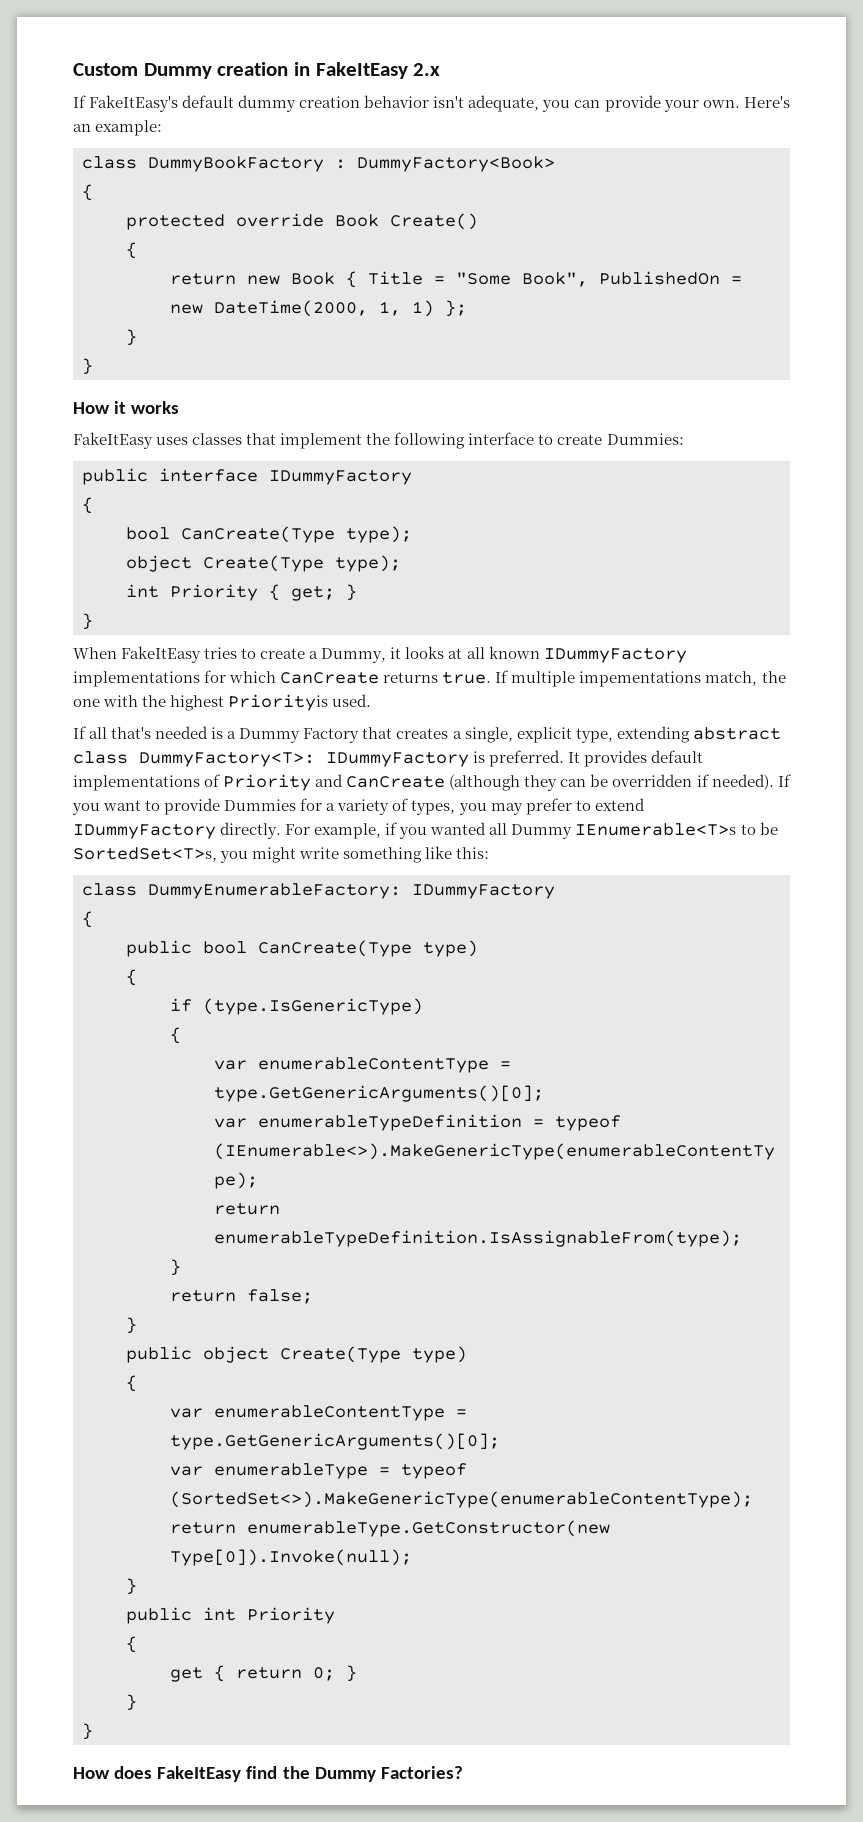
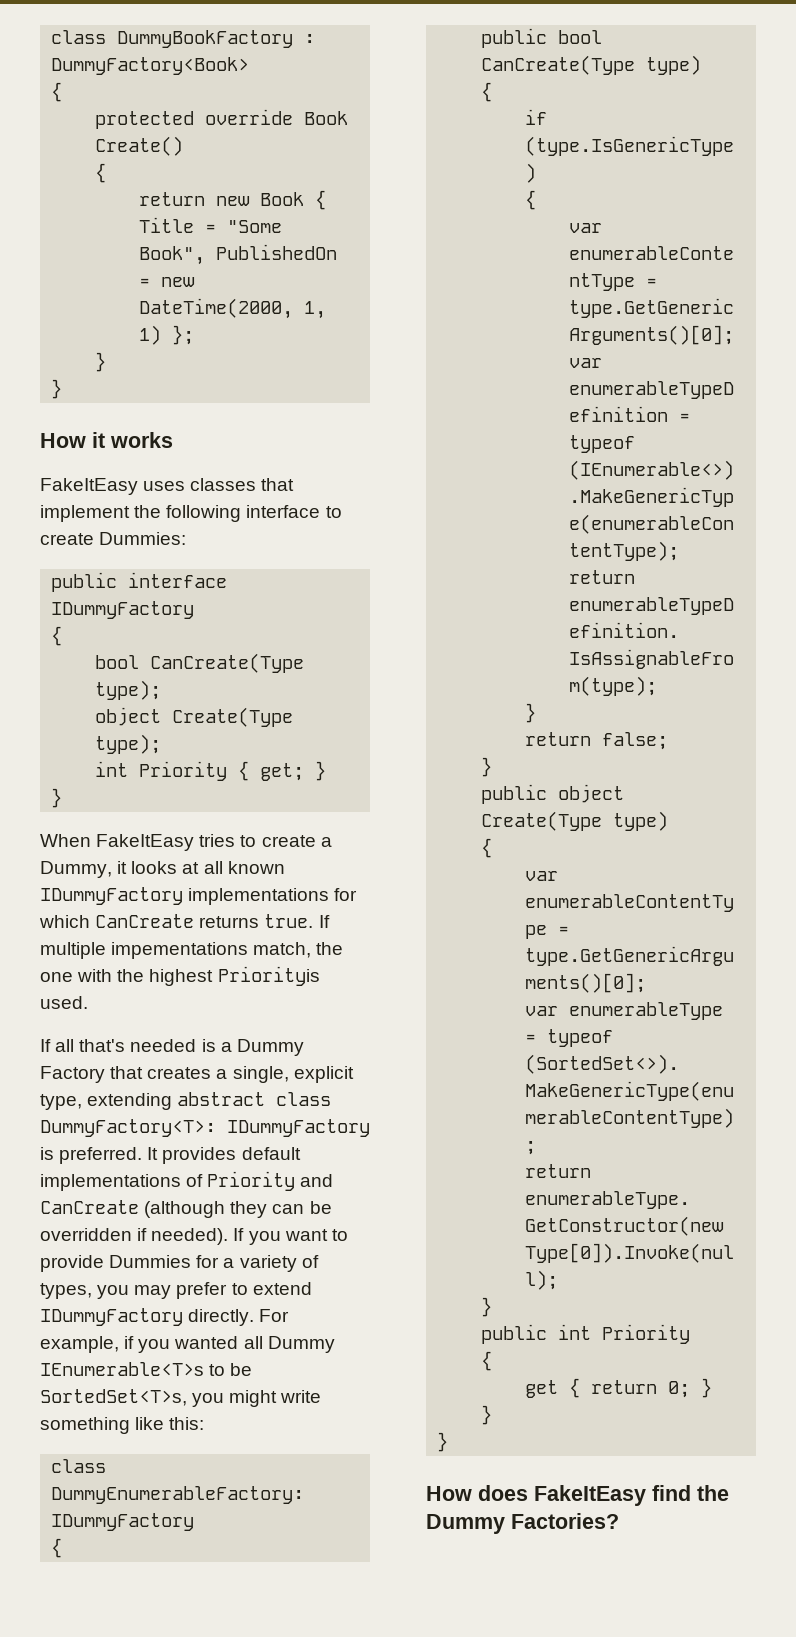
- Custom Dummy creation in FakeItEasy 2.x
- If FakeItEasy's default dummy creation behavior isn't adequate, you can provide your own. Here's an example:

